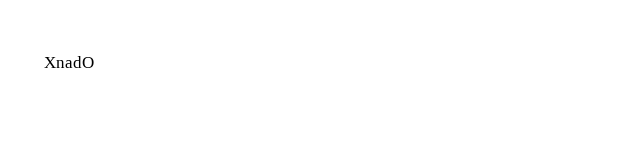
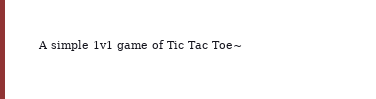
- XnadO
+ A simple 1v1 game of Tic Tac Toe~

